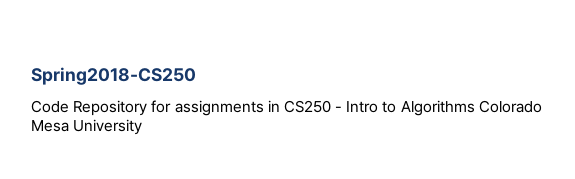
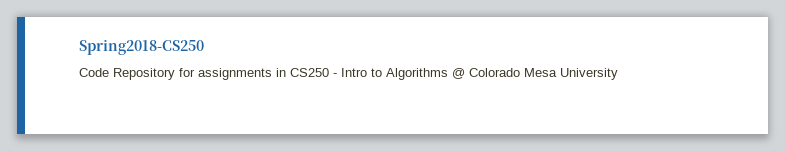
- Code Repository for assignments in CS250 - Intro to Algorithms Colorado Mesa University
+ Code Repository for assignments in CS250 - Intro to Algorithms @ Colorado Mesa University

